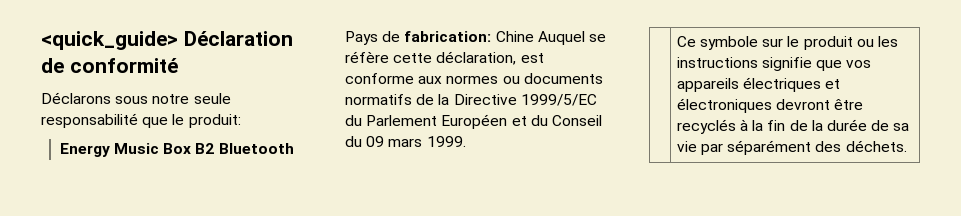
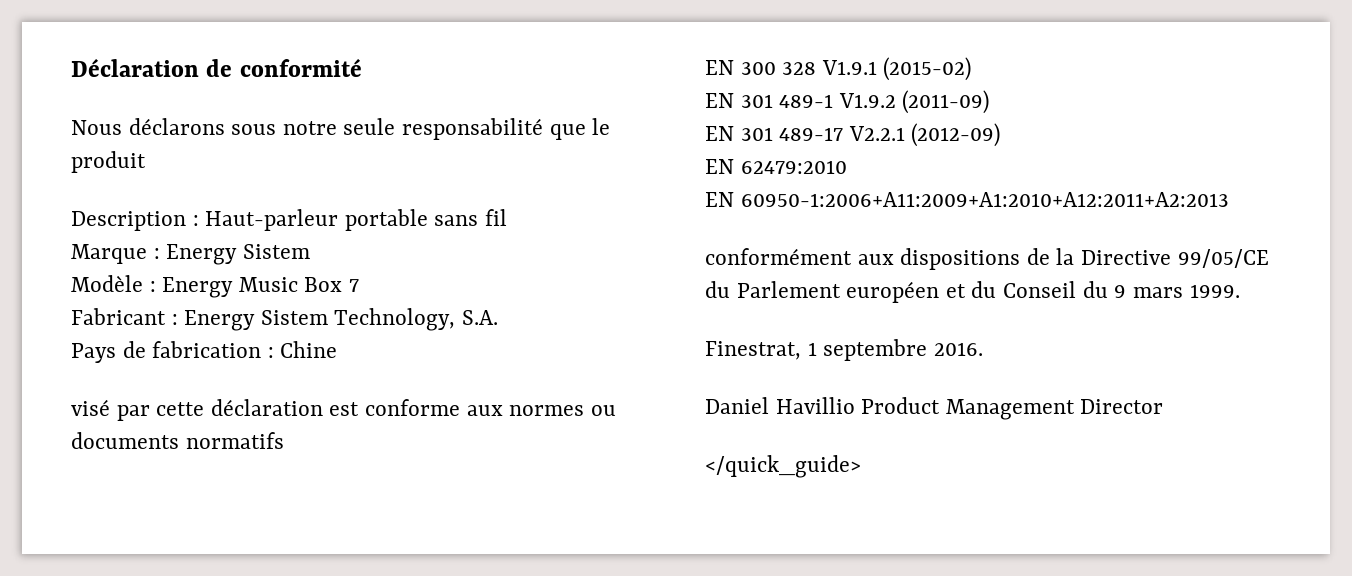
- <quick_guide> Déclaration de conformité
+ Déclaration de conformité
- Déclarons sous notre seule responsabilité que le produit:
- Energy Music Box B2 Bluetooth
+ Nous déclarons sous notre seule responsabilité que le produit
+ Description : Haut-parleur portable sans fil
+ Marque : Energy Sistem
+ Modèle : Energy Music Box 7
+ Fabricant : Energy Sistem Technology, S.A.
- Pays de fabrication: Chine Auquel se réfère cette déclaration, est conforme aux normes ou documents normatifs de la Directive 1999/5/EC du Parlement Européen et du Conseil du 09 mars 1999.
+ Pays de fabrication : Chine
+ visé par cette déclaration est conforme aux normes ou documents normatifs
+ EN 300 328 V1.9.1 (2015-02)
+ EN 301 489-1 V1.9.2 (2011-09)
+ EN 301 489-17 V2.2.1 (2012-09)
+ EN 62479:2010
+ EN 60950-1:2006+A11:2009+A1:2010+A12:2011+A2:2013
+ conformément aux dispositions de la Directive 99/05/CE du Parlement européen et du Conseil du 9 mars 1999.
- | Ce symbole sur le produit ou les instructions signifie que vos appareils électriques et électroniques devront être recyclés à la fin de la durée de sa vie par séparément des déchets.
+ Finestrat, 1 septembre 2016.
+ Daniel Havillio Product Management Director
+ </quick_guide>

